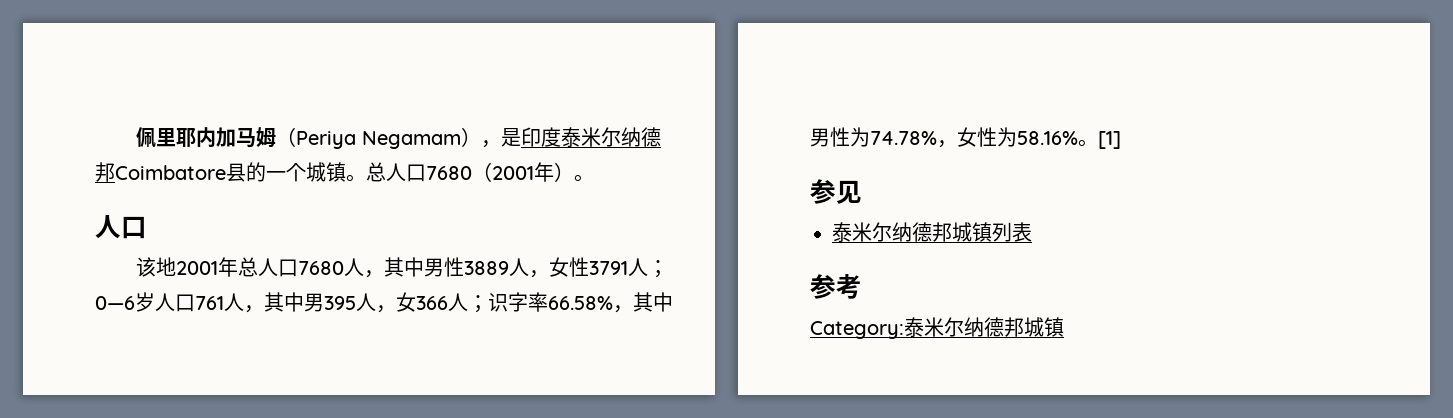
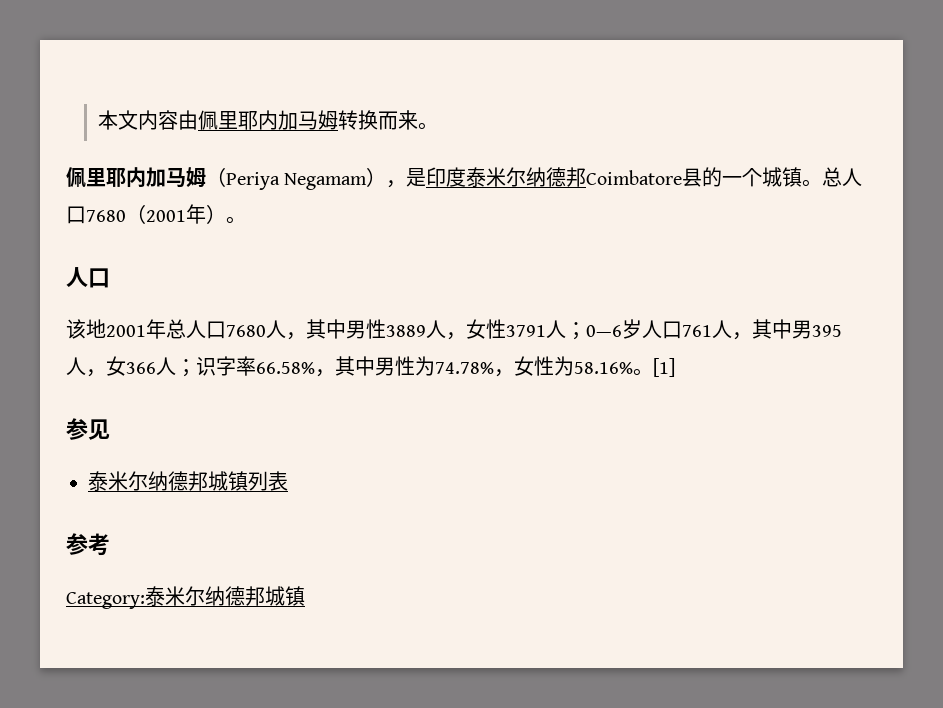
+ 本文内容由佩里耶内加马姆转换而来。

